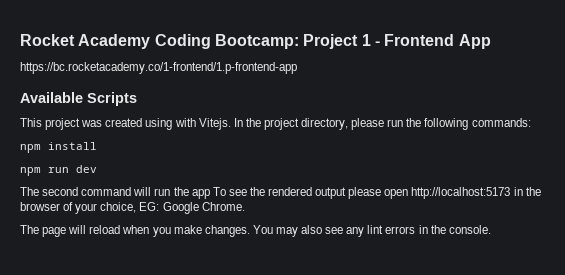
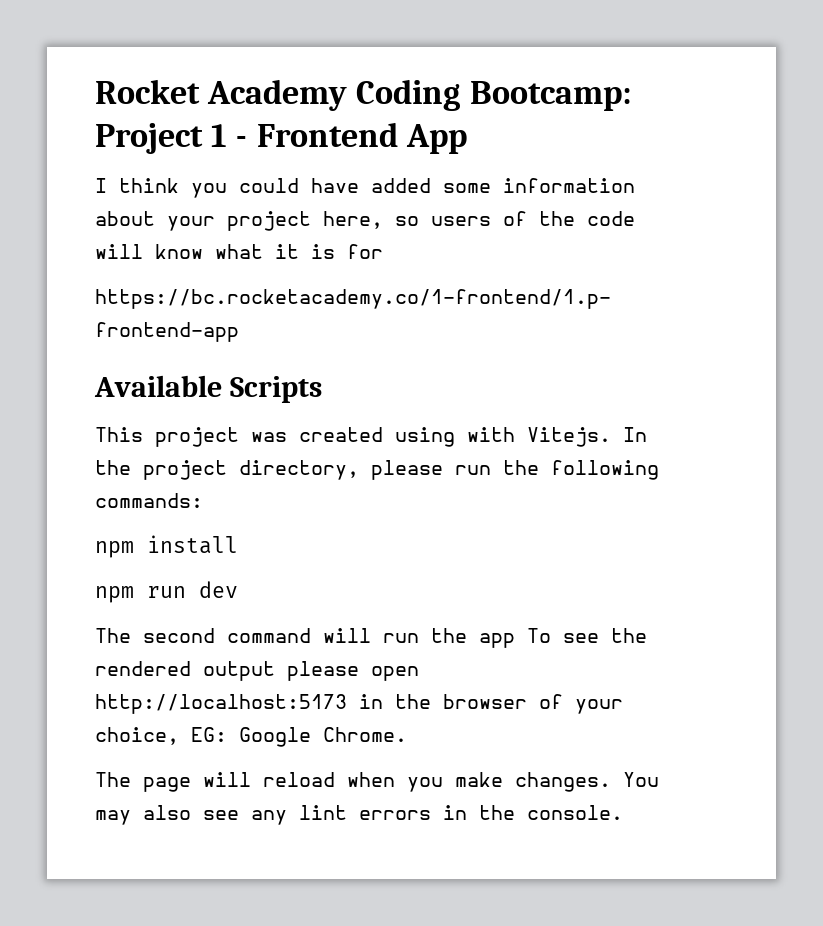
+ I think you could have added some information about your project here, so users of the code will know what it is for

